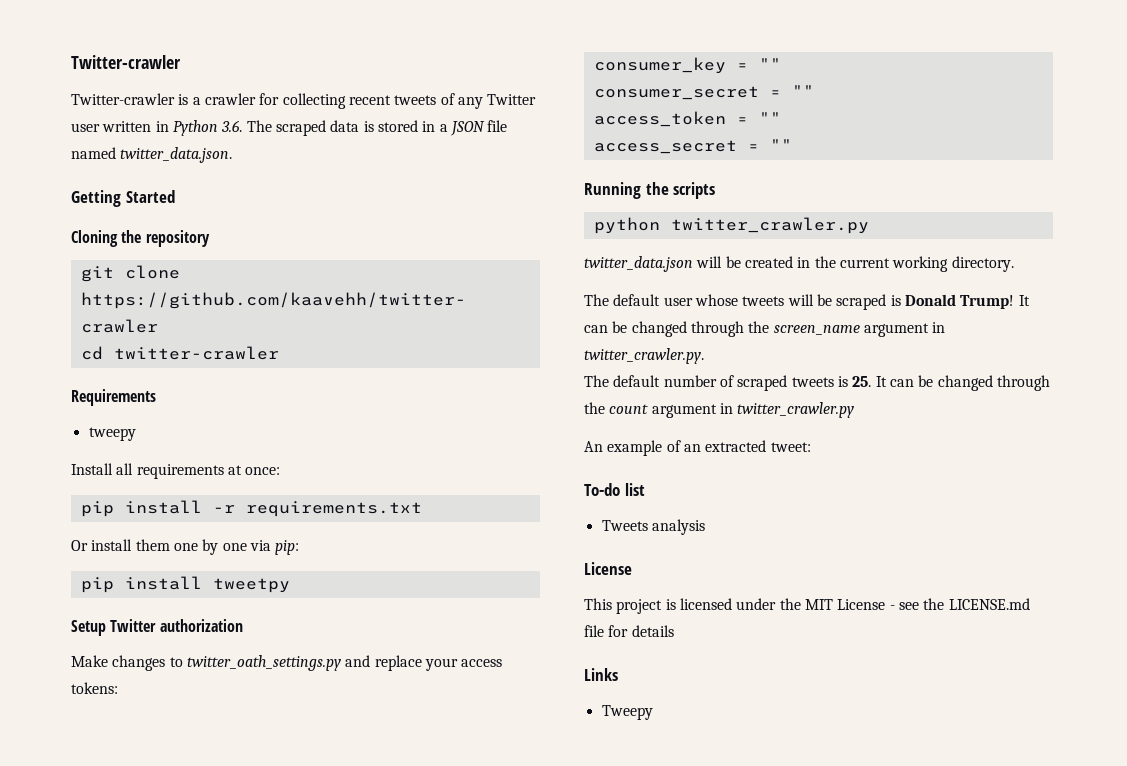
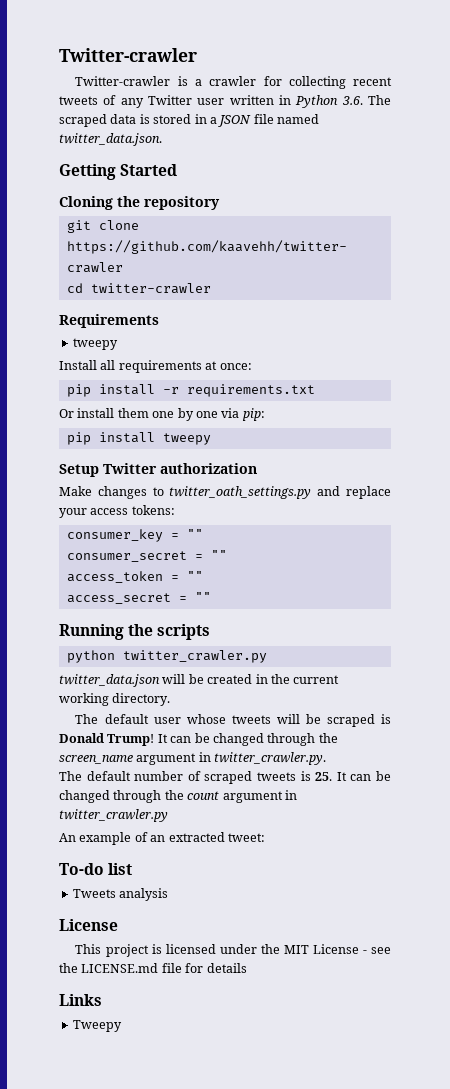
- pip install tweetpy
+ pip install tweepy

